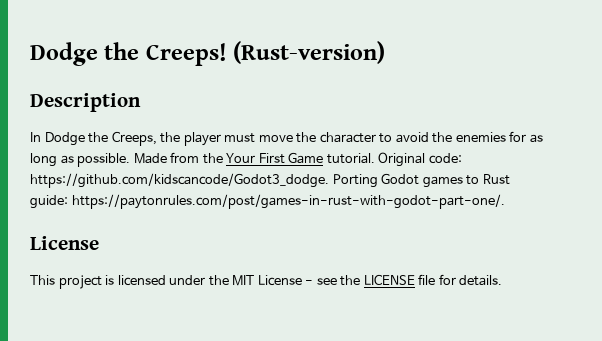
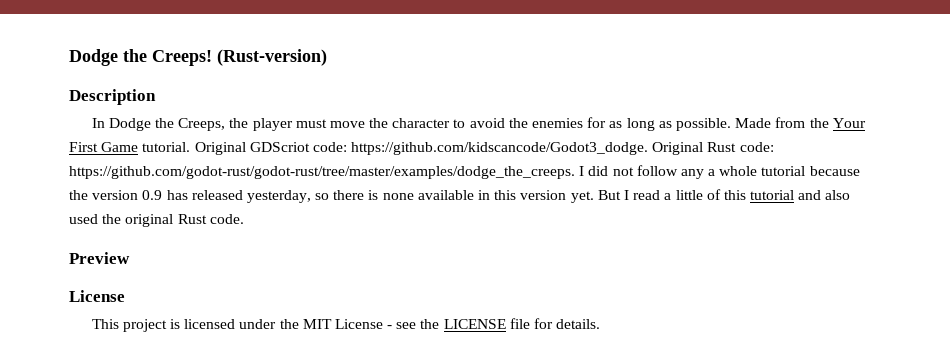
- Original code: https://github.com/kidscancode/Godot3_dodge. Porting Godot games to Rust guide: https://paytonrules.com/post/games-in-rust-with-godot-part-one/.
+ Original GDScriot code: https://github.com/kidscancode/Godot3_dodge. Original Rust code: https://github.com/godot-rust/godot-rust/tree/master/examples/dodge_the_creeps. I did not follow any a whole tutorial because the version 0.9 has released yesterday, so there is none available in this version yet. But I read a little of this tutorial and also used the original Rust code.
+ Preview

